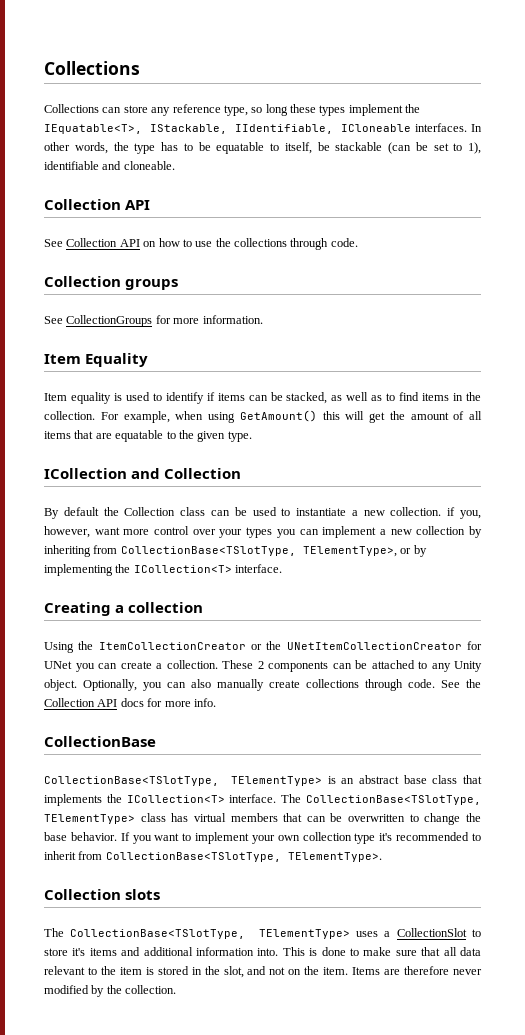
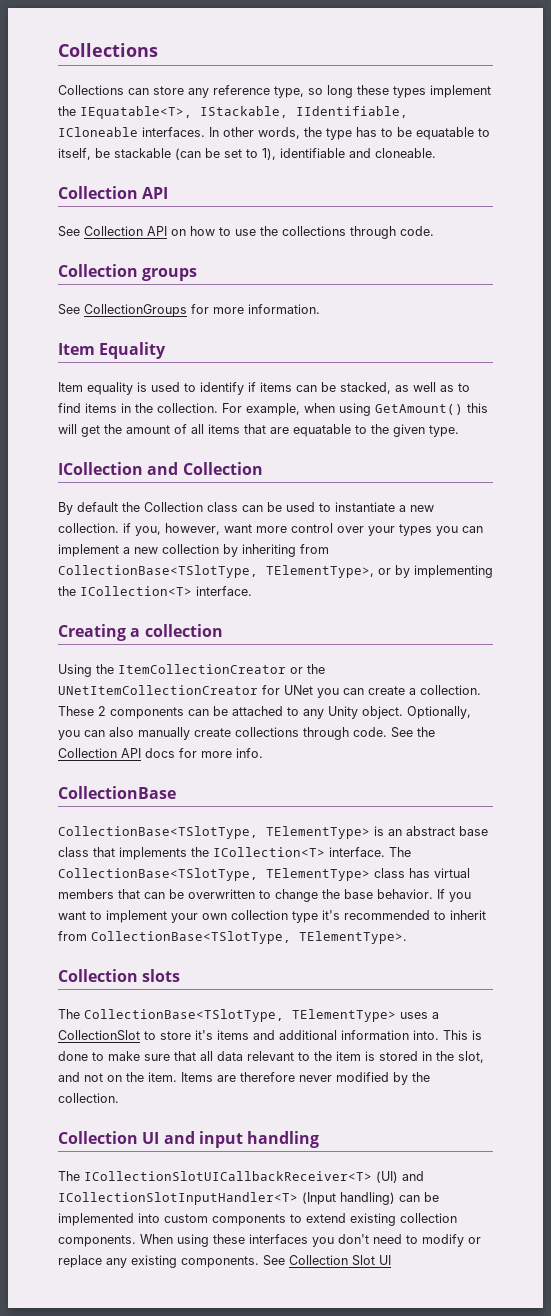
+ Collection UI and input handling
+ The ICollectionSlotUICallbackReceiver<T> (UI) and ICollectionSlotInputHandler<T> (Input handling) can be implemented into custom components to extend existing collection components. When using these interfaces you don't need to modify or replace any existing components. See Collection Slot UI

